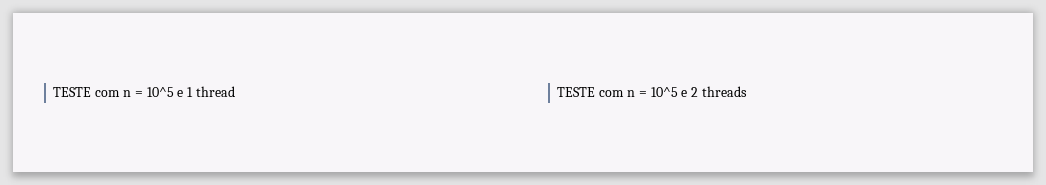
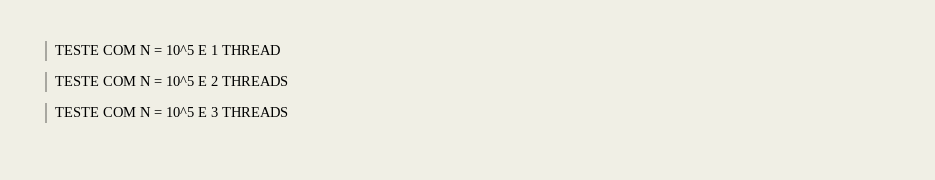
- TESTE com n = 10^5 e 1 thread
- TESTE com n = 10^5 e 2 threads
+ TESTE COM N = 10^5 E 1 THREAD
+ TESTE COM N = 10^5 E 2 THREADS
+ TESTE COM N = 10^5 E 3 THREADS

